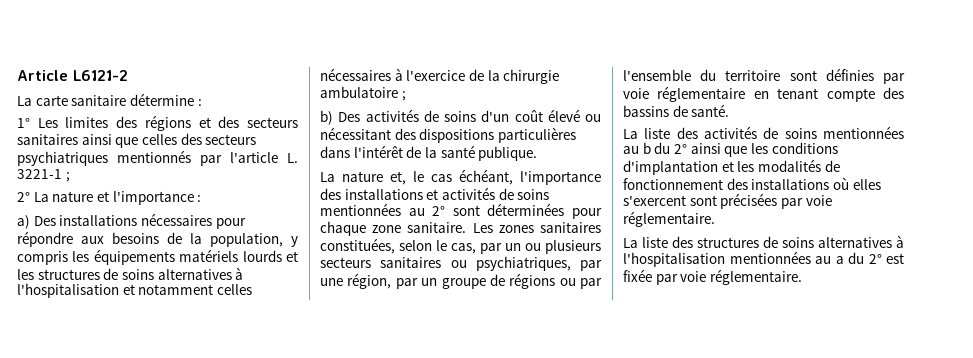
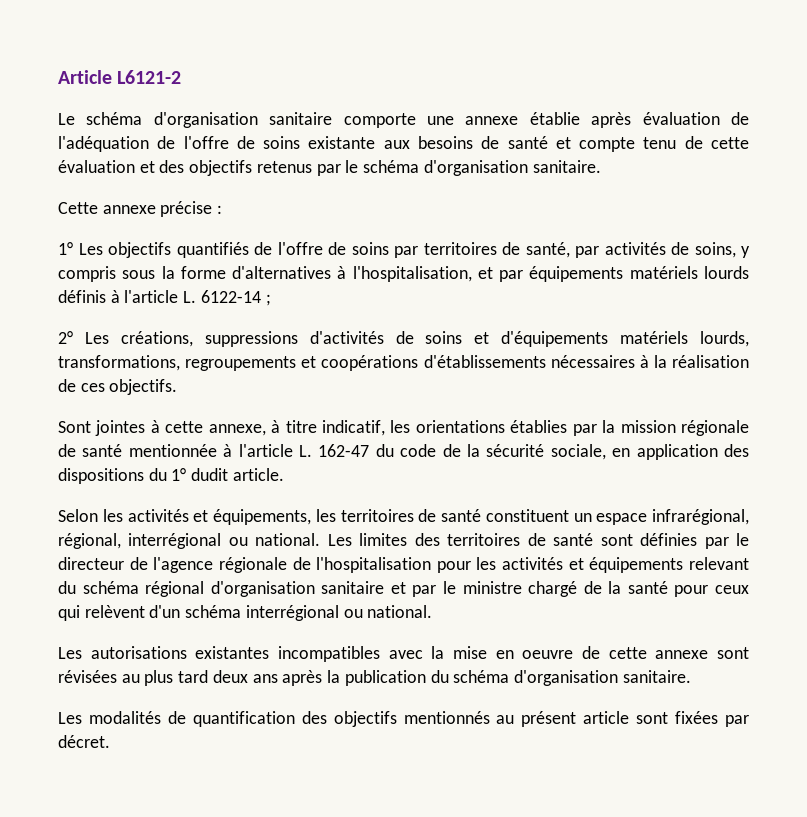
- La carte sanitaire détermine :
- 1° Les limites des régions et des secteurs sanitaires ainsi que celles des secteurs psychiatriques mentionnés par l'article L. 3221-1 ;
+ Le schéma d'organisation sanitaire comporte une annexe établie après évaluation de l'adéquation de l'offre de soins existante aux besoins de santé et compte tenu de cette évaluation et des objectifs retenus par le schéma d'organisation sanitaire.
+ Cette annexe précise :
+ 1° Les objectifs quantifiés de l'offre de soins par territoires de santé, par activités de soins, y compris sous la forme d'alternatives à l'hospitalisation, et par équipements matériels lourds définis à l'article L. 6122-14 ;
- 2° La nature et l'importance :
- a) Des installations nécessaires pour répondre aux besoins de la population, y compris les équipements matériels lourds et les structures de soins alternatives à l'hospitalisation et notamment celles nécessaires à l'exercice de la chirurgie ambulatoire ;
- b) Des activités de soins d'un coût élevé ou nécessitant des dispositions particulières dans l'intérêt de la santé publique.
- La nature et, le cas échéant, l'importance des installations et activités de soins mentionnées au 2° sont déterminées pour chaque zone sanitaire. Les zones sanitaires constituées, selon le cas, par un ou plusieurs secteurs sanitaires ou psychiatriques, par une région, par un groupe de régions ou par l'ensemble du territoire sont définies par voie réglementaire en tenant compte des bassins de santé.
- La liste des activités de soins mentionnées au b du 2° ainsi que les conditions d'implantation et les modalités de fonctionnement des installations où elles s'exercent sont précisées par voie réglementaire.
- La liste des structures de soins alternatives à l'hospitalisation mentionnées au a du 2° est fixée par voie réglementaire.
+ 2° Les créations, suppressions d'activités de soins et d'équipements matériels lourds, transformations, regroupements et coopérations d'établissements nécessaires à la réalisation de ces objectifs.
+ Sont jointes à cette annexe, à titre indicatif, les orientations établies par la mission régionale de santé mentionnée à l'article L. 162-47 du code de la sécurité sociale, en application des dispositions du 1° dudit article.
+ Selon les activités et équipements, les territoires de santé constituent un espace infrarégional, régional, interrégional ou national. Les limites des territoires de santé sont définies par le directeur de l'agence régionale de l'hospitalisation pour les activités et équipements relevant du schéma régional d'organisation sanitaire et par le ministre chargé de la santé pour ceux qui relèvent d'un schéma interrégional ou national.
+ Les autorisations existantes incompatibles avec la mise en oeuvre de cette annexe sont révisées au plus tard deux ans après la publication du schéma d'organisation sanitaire.
+ Les modalités de quantification des objectifs mentionnés au présent article sont fixées par décret.

